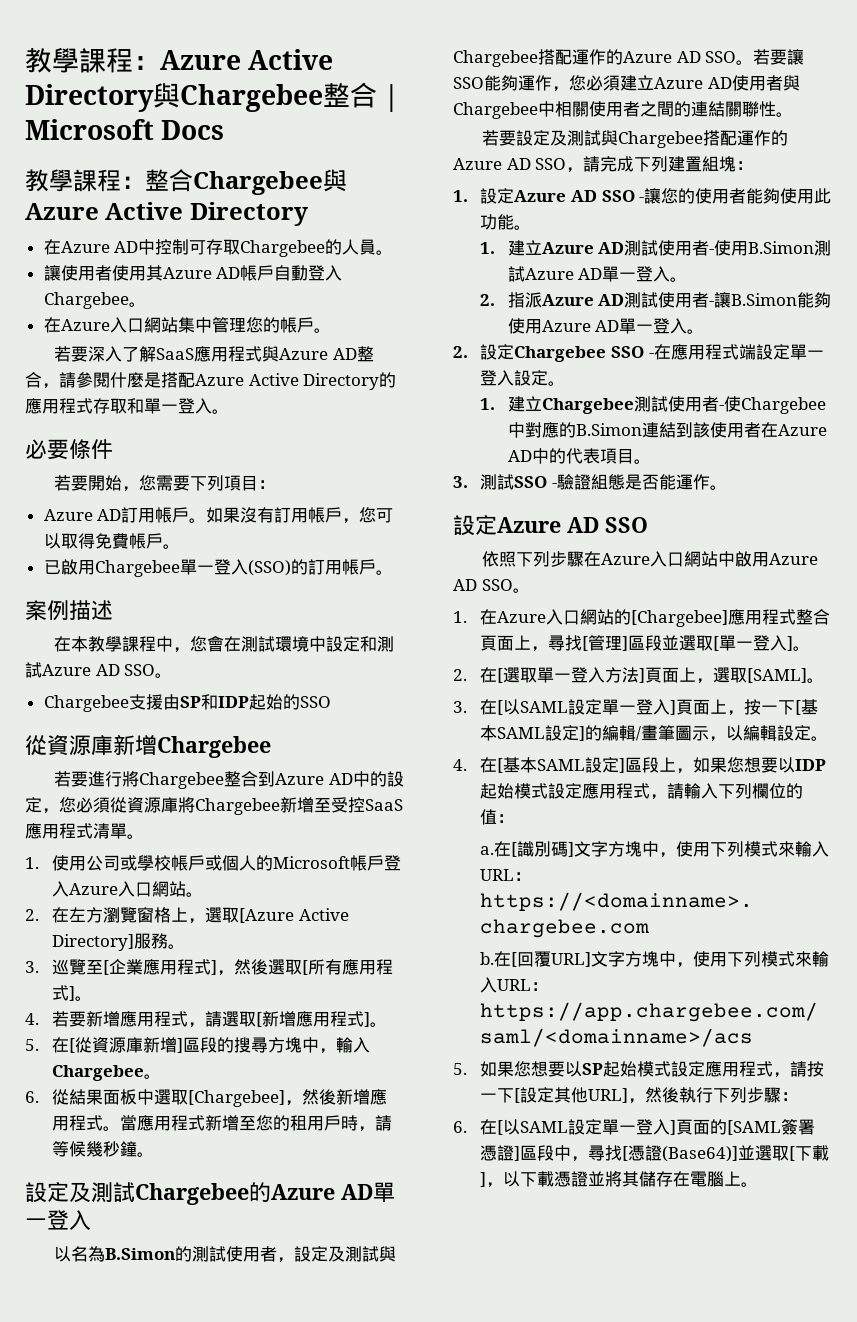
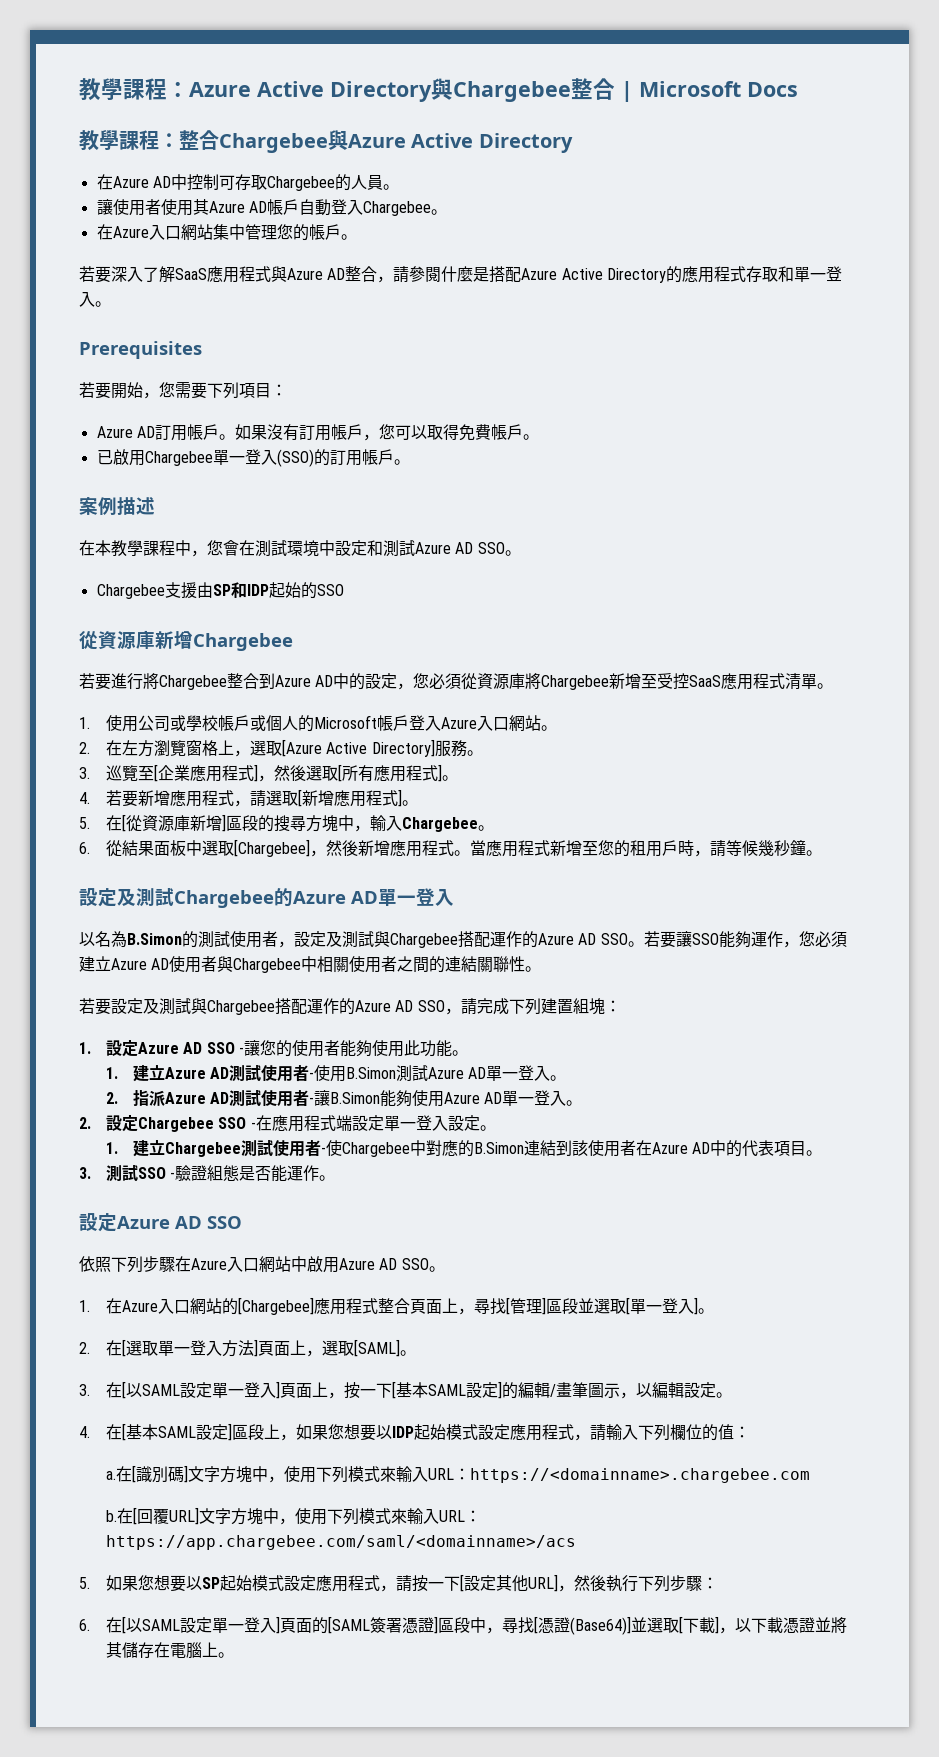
- 必要條件
+ Prerequisites

